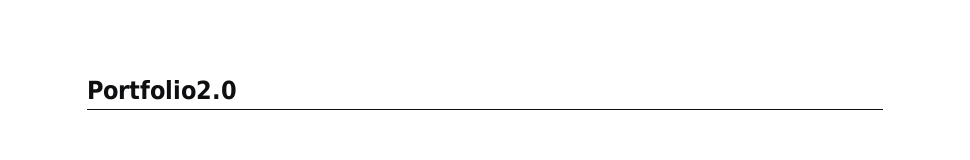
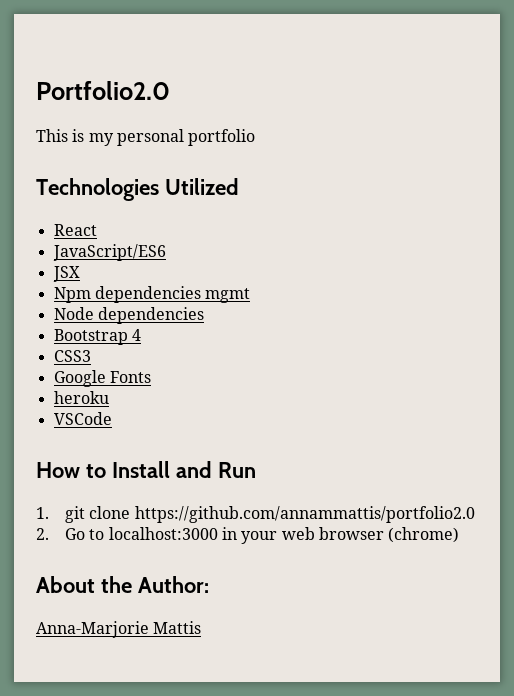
+ This is my personal portfolio
+ Technologies Utilized
+ React
+ JavaScript/ES6
+ JSX
+ Npm dependencies mgmt
+ Node dependencies
+ Bootstrap 4
+ CSS3
+ Google Fonts
+ heroku
+ VSCode
+ How to Install and Run
+ 1. git clone https://github.com/annammattis/portfolio2.0
+ 2. Go to localhost:3000 in your web browser (chrome)
+ About the Author:
+ Anna-Marjorie Mattis

